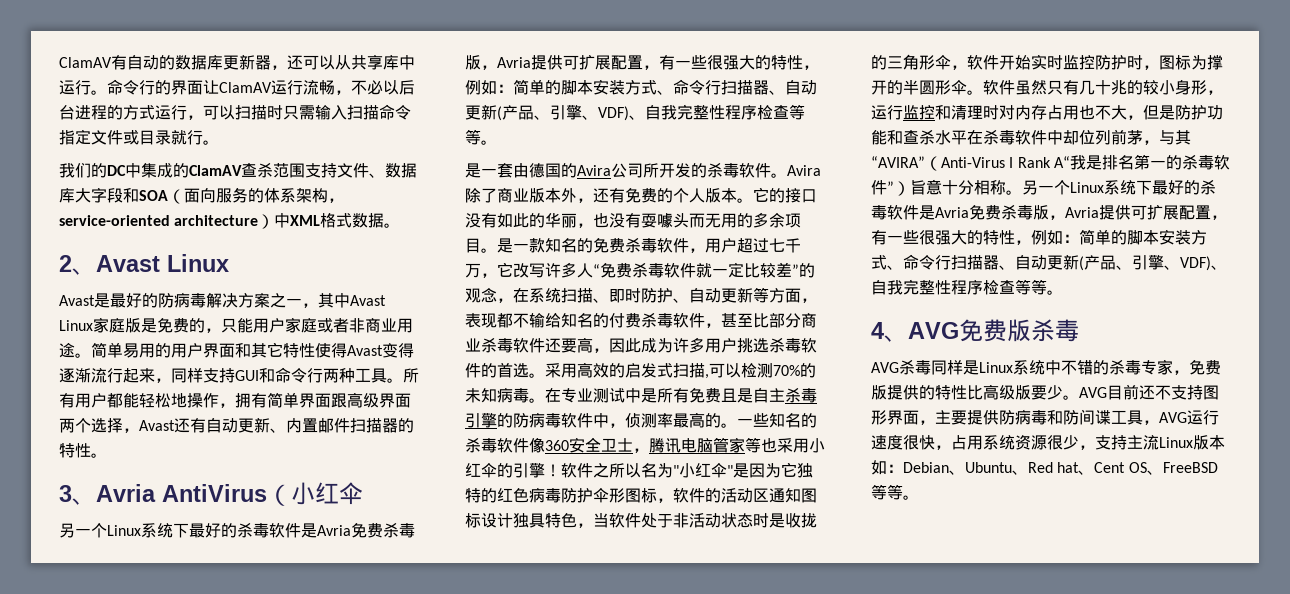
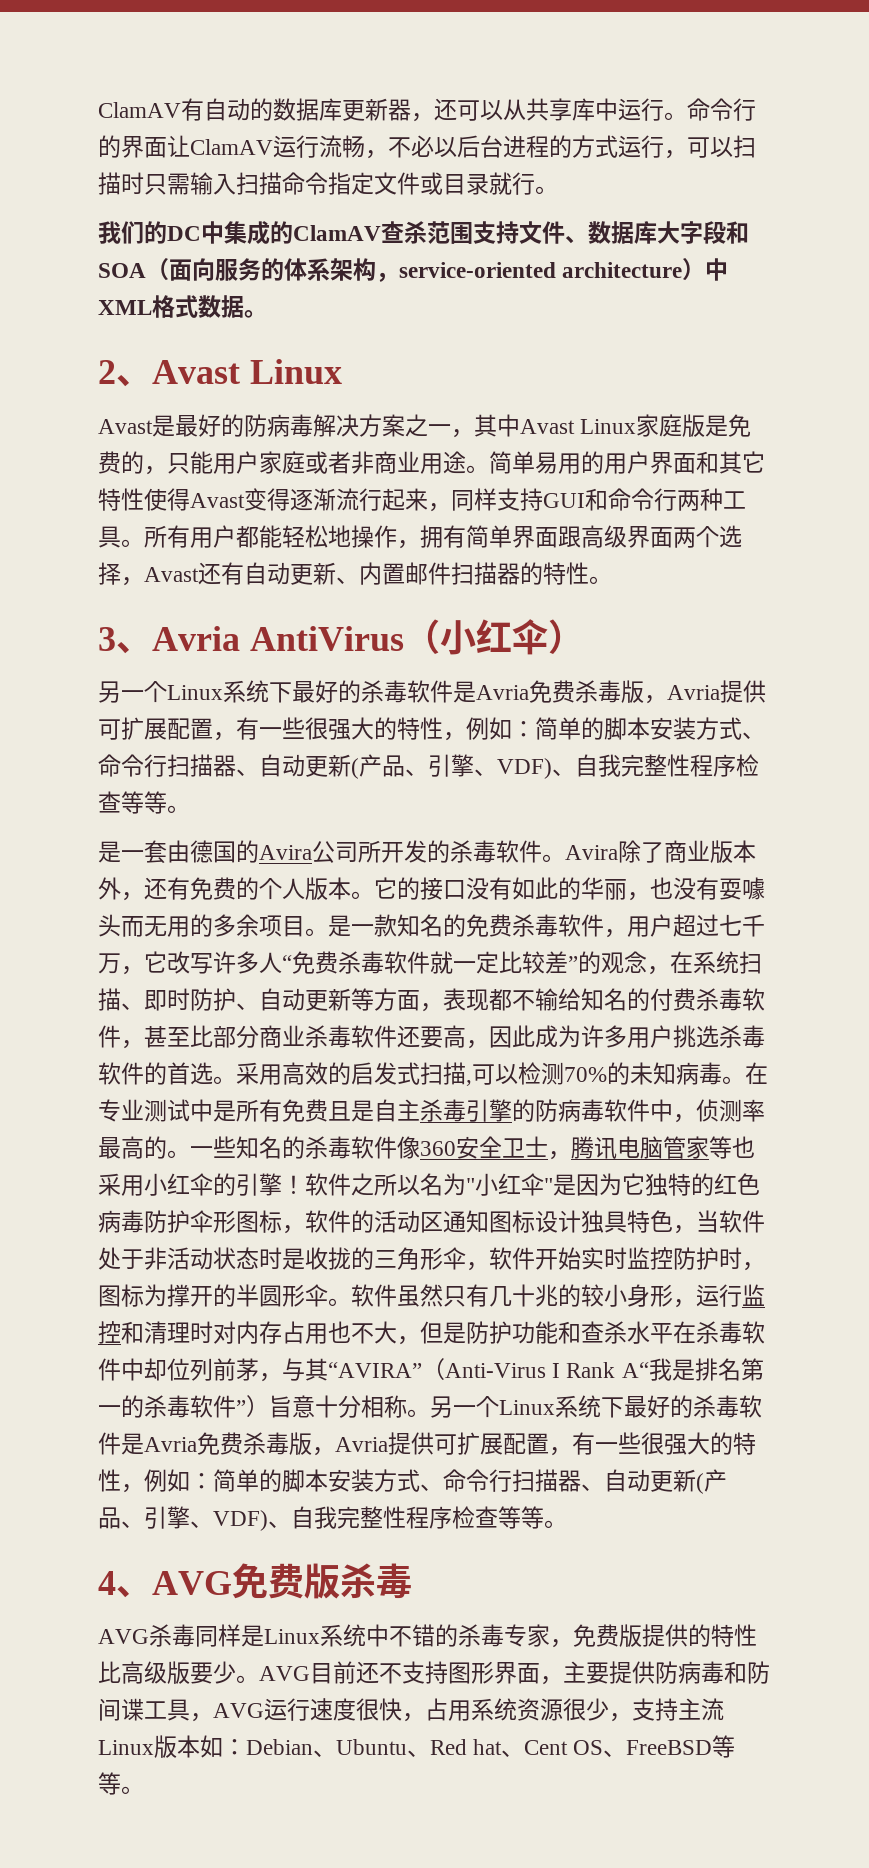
- 3、Avria AntiVirus（小红伞
+ 3、Avria AntiVirus（小红伞）

